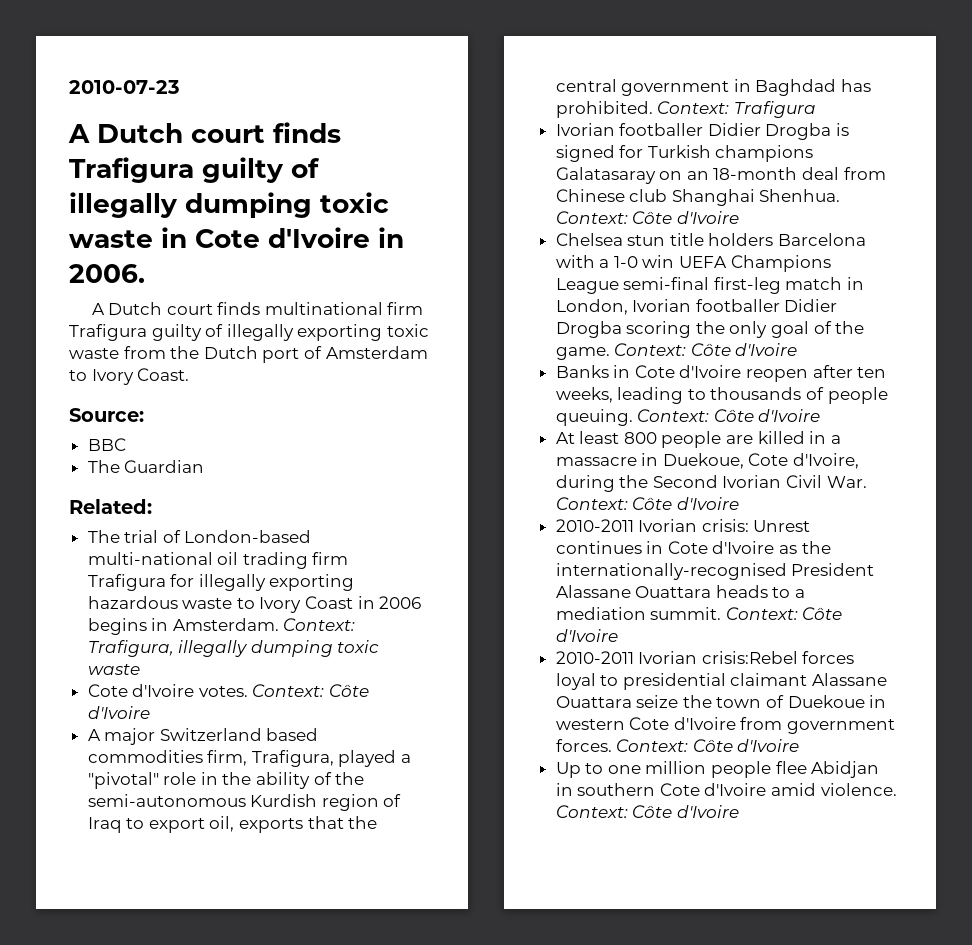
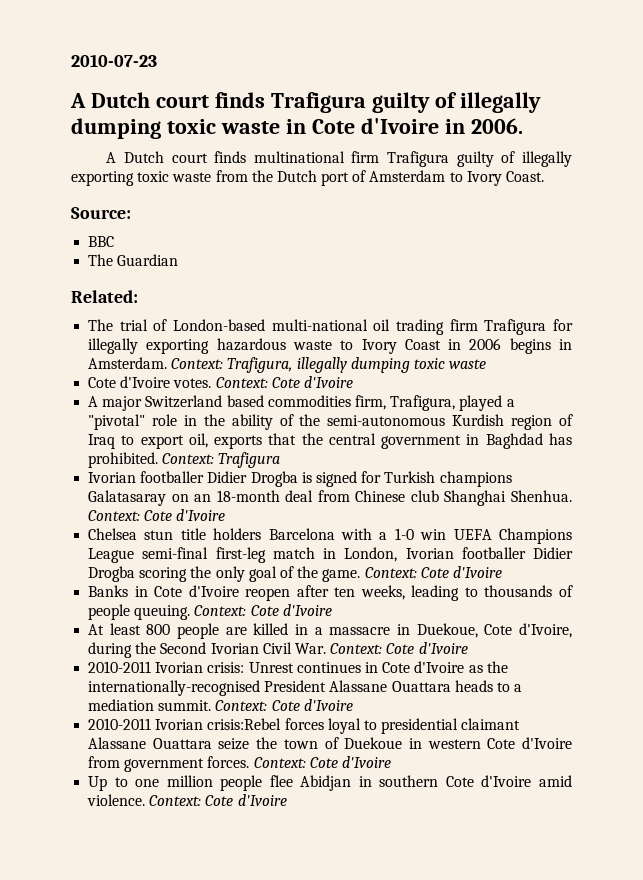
- Cote d'Ivoire votes. Context: Côte d'Ivoire
+ Cote d'Ivoire votes. Context: Cote d'Ivoire
- Ivorian footballer Didier Drogba is signed for Turkish champions Galatasaray on an 18-month deal from Chinese club Shanghai Shenhua. Context: Côte d'Ivoire
+ Ivorian footballer Didier Drogba is signed for Turkish champions Galatasaray on an 18-month deal from Chinese club Shanghai Shenhua. Context: Cote d'Ivoire
- Chelsea stun title holders Barcelona with a 1-0 win UEFA Champions League semi-final first-leg match in London, Ivorian footballer Didier Drogba scoring the only goal of the game. Context: Côte d'Ivoire
+ Chelsea stun title holders Barcelona with a 1-0 win UEFA Champions League semi-final first-leg match in London, Ivorian footballer Didier Drogba scoring the only goal of the game. Context: Cote d'Ivoire
- Banks in Cote d'Ivoire reopen after ten weeks, leading to thousands of people queuing. Context: Côte d'Ivoire
+ Banks in Cote d'Ivoire reopen after ten weeks, leading to thousands of people queuing. Context: Cote d'Ivoire
- At least 800 people are killed in a massacre in Duekoue, Cote d'Ivoire, during the Second Ivorian Civil War. Context: Côte d'Ivoire
+ At least 800 people are killed in a massacre in Duekoue, Cote d'Ivoire, during the Second Ivorian Civil War. Context: Cote d'Ivoire
- 2010-2011 Ivorian crisis: Unrest continues in Cote d'Ivoire as the internationally-recognised President Alassane Ouattara heads to a mediation summit. Context: Côte d'Ivoire
+ 2010-2011 Ivorian crisis: Unrest continues in Cote d'Ivoire as the internationally-recognised President Alassane Ouattara heads to a mediation summit. Context: Cote d'Ivoire
- 2010-2011 Ivorian crisis:Rebel forces loyal to presidential claimant Alassane Ouattara seize the town of Duekoue in western Cote d'Ivoire from government forces. Context: Côte d'Ivoire
+ 2010-2011 Ivorian crisis:Rebel forces loyal to presidential claimant Alassane Ouattara seize the town of Duekoue in western Cote d'Ivoire from government forces. Context: Cote d'Ivoire
- Up to one million people flee Abidjan in southern Cote d'Ivoire amid violence. Context: Côte d'Ivoire
+ Up to one million people flee Abidjan in southern Cote d'Ivoire amid violence. Context: Cote d'Ivoire

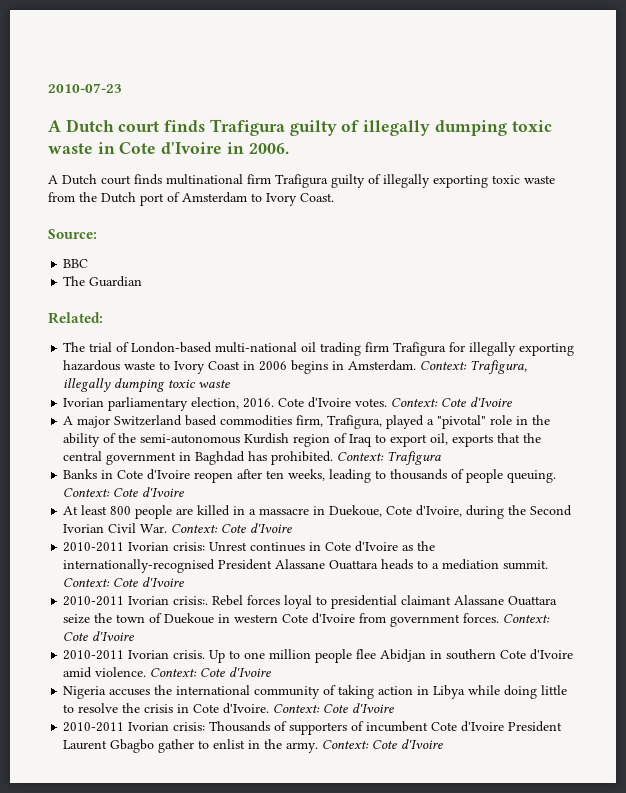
+ Ivorian parliamentary election, 2016.
- Ivorian footballer Didier Drogba is signed for Turkish champions Galatasaray on an 18-month deal from Chinese club Shanghai Shenhua. Context: Cote d'Ivoire
- Chelsea stun title holders Barcelona with a 1-0 win UEFA Champions League semi-final first-leg match in London, Ivorian footballer Didier Drogba scoring the only goal of the game. Context: Cote d'Ivoire
- 2010-2011 Ivorian crisis:Rebel forces loyal to presidential claimant Alassane Ouattara seize the town of Duekoue in western Cote d'Ivoire from government forces.
+ 2010-2011 Ivorian crisis:. Rebel forces loyal to presidential claimant Alassane Ouattara seize the town of Duekoue in western Cote d'Ivoire from government forces.
+ 2010-2011 Ivorian crisis.
+ Nigeria accuses the international community of taking action in Libya while doing little to resolve the crisis in Cote d'Ivoire. Context: Cote d'Ivoire
+ 2010-2011 Ivorian crisis: Thousands of supporters of incumbent Cote d'Ivoire President Laurent Gbagbo gather to enlist in the army. Context: Cote d'Ivoire

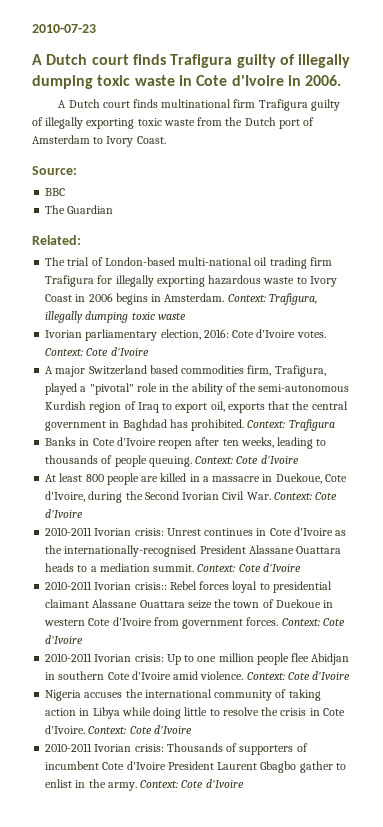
- Ivorian parliamentary election, 2016. Cote d'Ivoire votes.
+ Ivorian parliamentary election, 2016: Cote d'Ivoire votes.
- 2010-2011 Ivorian crisis:. Rebel forces loyal to presidential claimant Alassane Ouattara seize the town of Duekoue in western Cote d'Ivoire from government forces.
+ 2010-2011 Ivorian crisis:: Rebel forces loyal to presidential claimant Alassane Ouattara seize the town of Duekoue in western Cote d'Ivoire from government forces.
- 2010-2011 Ivorian crisis. Up to one million people flee Abidjan in southern Cote d'Ivoire amid violence.
+ 2010-2011 Ivorian crisis: Up to one million people flee Abidjan in southern Cote d'Ivoire amid violence.

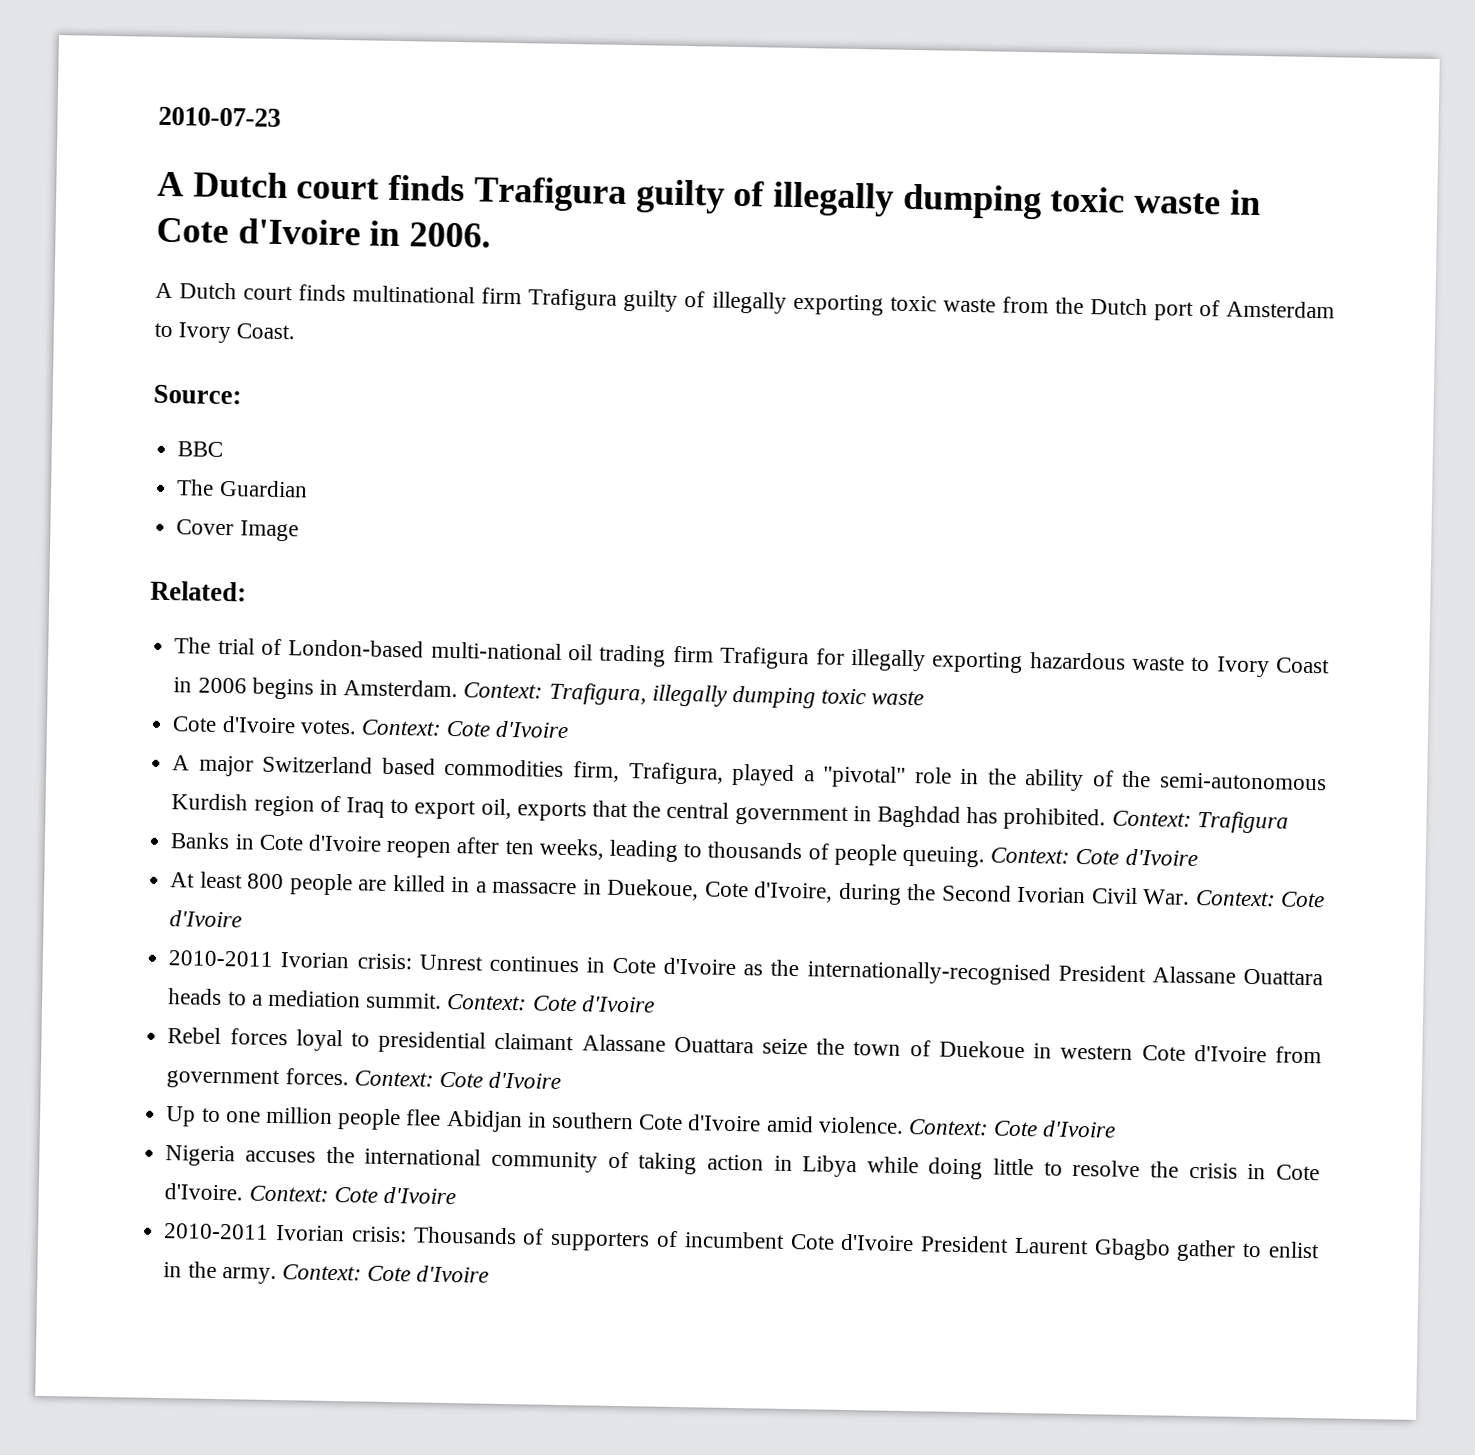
+ Cover Image
- Ivorian parliamentary election, 2016: Cote d'Ivoire votes.
+ Cote d'Ivoire votes.
- 2010-2011 Ivorian crisis:: Rebel forces loyal to presidential claimant Alassane Ouattara seize the town of Duekoue in western Cote d'Ivoire from government forces.
+ Rebel forces loyal to presidential claimant Alassane Ouattara seize the town of Duekoue in western Cote d'Ivoire from government forces.
- 2010-2011 Ivorian crisis: Up to one million people flee Abidjan in southern Cote d'Ivoire amid violence.
+ Up to one million people flee Abidjan in southern Cote d'Ivoire amid violence.

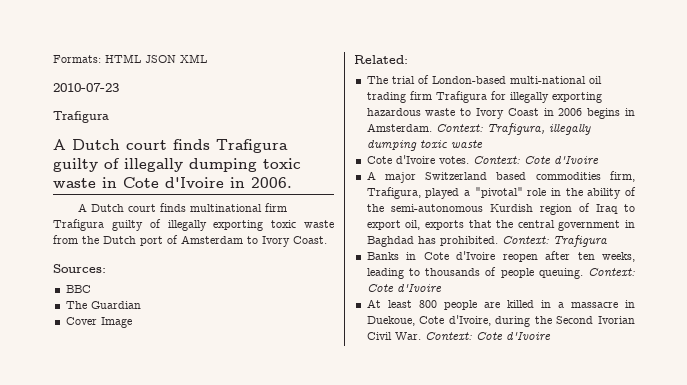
+ Formats: HTML JSON XML
  2010-07-23
+ Trafigura
- Source:
+ Sources:
- 2010-2011 Ivorian crisis: Unrest continues in Cote d'Ivoire as the internationally-recognised President Alassane Ouattara heads to a mediation summit. Context: Cote d'Ivoire
- Rebel forces loyal to presidential claimant Alassane Ouattara seize the town of Duekoue in western Cote d'Ivoire from government forces. Context: Cote d'Ivoire
- Up to one million people flee Abidjan in southern Cote d'Ivoire amid violence. Context: Cote d'Ivoire
- Nigeria accuses the international community of taking action in Libya while doing little to resolve the crisis in Cote d'Ivoire. Context: Cote d'Ivoire
- 2010-2011 Ivorian crisis: Thousands of supporters of incumbent Cote d'Ivoire President Laurent Gbagbo gather to enlist in the army. Context: Cote d'Ivoire

